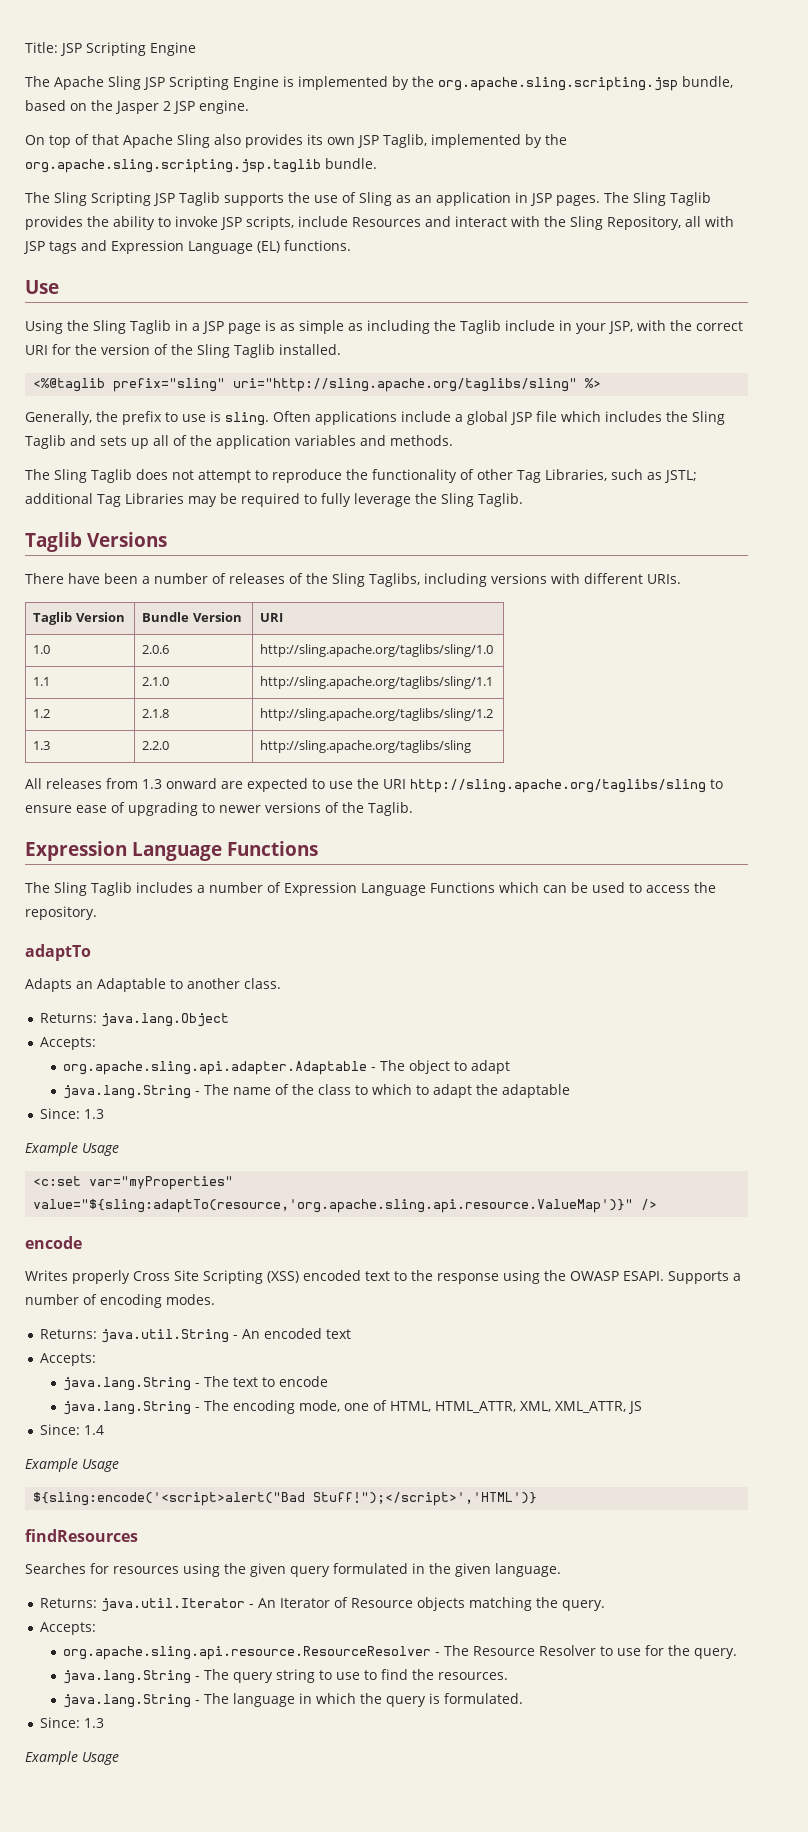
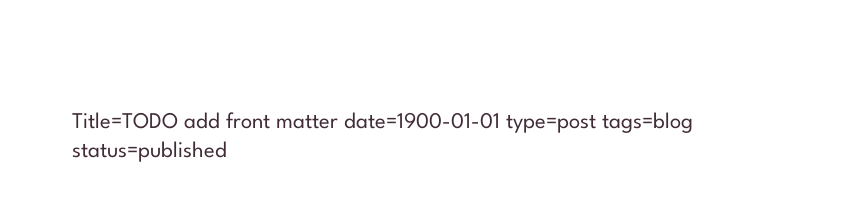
- Title: JSP Scripting Engine
- The Apache Sling JSP Scripting Engine is implemented by the org.apache.sling.scripting.jsp bundle, based on the Jasper 2 JSP engine.
- On top of that Apache Sling also provides its own JSP Taglib, implemented by the org.apache.sling.scripting.jsp.taglib bundle.
- The Sling Scripting JSP Taglib supports the use of Sling as an application in JSP pages. The Sling Taglib provides the ability to invoke JSP scripts, include Resources and interact with the Sling Repository, all with JSP tags and Expression Language (EL) functions.
- Use
- Using the Sling Taglib in a JSP page is as simple as including the Taglib include in your JSP, with the correct URI for the version of the Sling Taglib installed.
- <%@taglib prefix="sling" uri="http://sling.apache.org/taglibs/sling" %>
- Generally, the prefix to use is sling. Often applications include a global JSP file which includes the Sling Taglib and sets up all of the application variables and methods.
- The Sling Taglib does not attempt to reproduce the functionality of other Tag Libraries, such as JSTL; additional Tag Libraries may be required to fully leverage the Sling Taglib.
- Taglib Versions
- There have been a number of releases of the Sling Taglibs, including versions with different URIs.
- Taglib Version | Bundle Version | URI
- 1.0 | 2.0.6 | http://sling.apache.org/taglibs/sling/1.0
- 1.1 | 2.1.0 | http://sling.apache.org/taglibs/sling/1.1
- 1.2 | 2.1.8 | http://sling.apache.org/taglibs/sling/1.2
- 1.3 | 2.2.0 | http://sling.apache.org/taglibs/sling
- All releases from 1.3 onward are expected to use the URI http://sling.apache.org/taglibs/sling to ensure ease of upgrading to newer versions of the Taglib.
- Expression Language Functions
- The Sling Taglib includes a number of Expression Language Functions which can be used to access the repository.
- adaptTo
- Adapts an Adaptable to another class.
- Returns: java.lang.Object
- Accepts:
- org.apache.sling.api.adapter.Adaptable - The object to adapt
- java.lang.String - The name of the class to which to adapt the adaptable
- Since: 1.3
- Example Usage
- <c:set var="myProperties" value="${sling:adaptTo(resource,'org.apache.sling.api.resource.ValueMap')}" />
- encode
- Writes properly Cross Site Scripting (XSS) encoded text to the response using the OWASP ESAPI. Supports a number of encoding modes.
- Returns: java.util.String - An encoded text
- Accepts:
- java.lang.String - The text to encode
- java.lang.String - The encoding mode, one of HTML, HTML_ATTR, XML, XML_ATTR, JS
- Since: 1.4
- Example Usage
- ${sling:encode('<script>alert("Bad Stuff!");</script>','HTML')}
- findResources
- Searches for resources using the given query formulated in the given language.
- Returns: java.util.Iterator - An Iterator of Resource objects matching the query.
- Accepts:
- org.apache.sling.api.resource.ResourceResolver - The Resource Resolver to use for the query.
- java.lang.String - The query string to use to find the resources.
- java.lang.String - The language in which the query is formulated.
- Since: 1.3
- Example Usage
+ Title=TODO add front matter date=1900-01-01 type=post tags=blog status=published

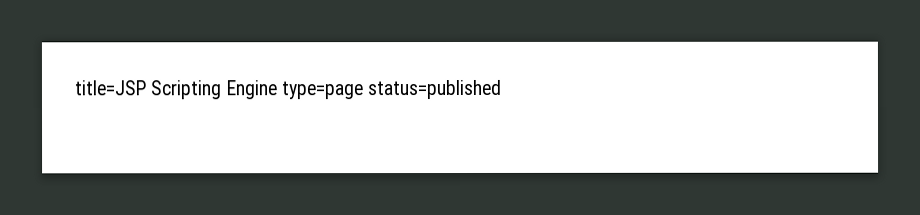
- Title=TODO add front matter date=1900-01-01 type=post tags=blog status=published
+ title=JSP Scripting Engine type=page status=published

